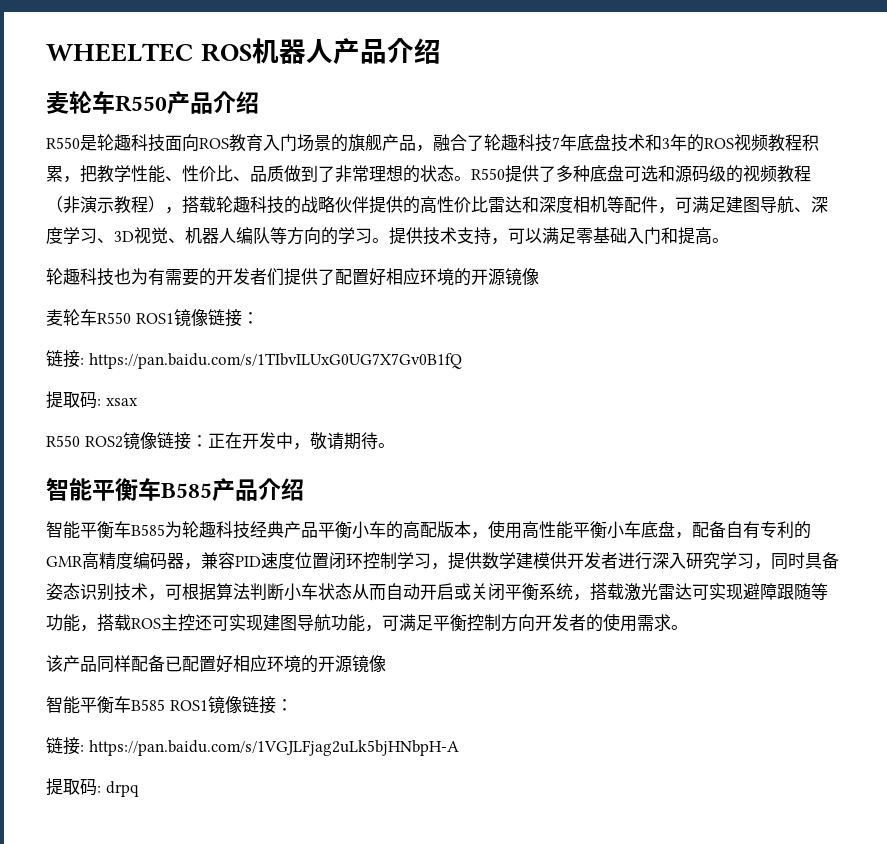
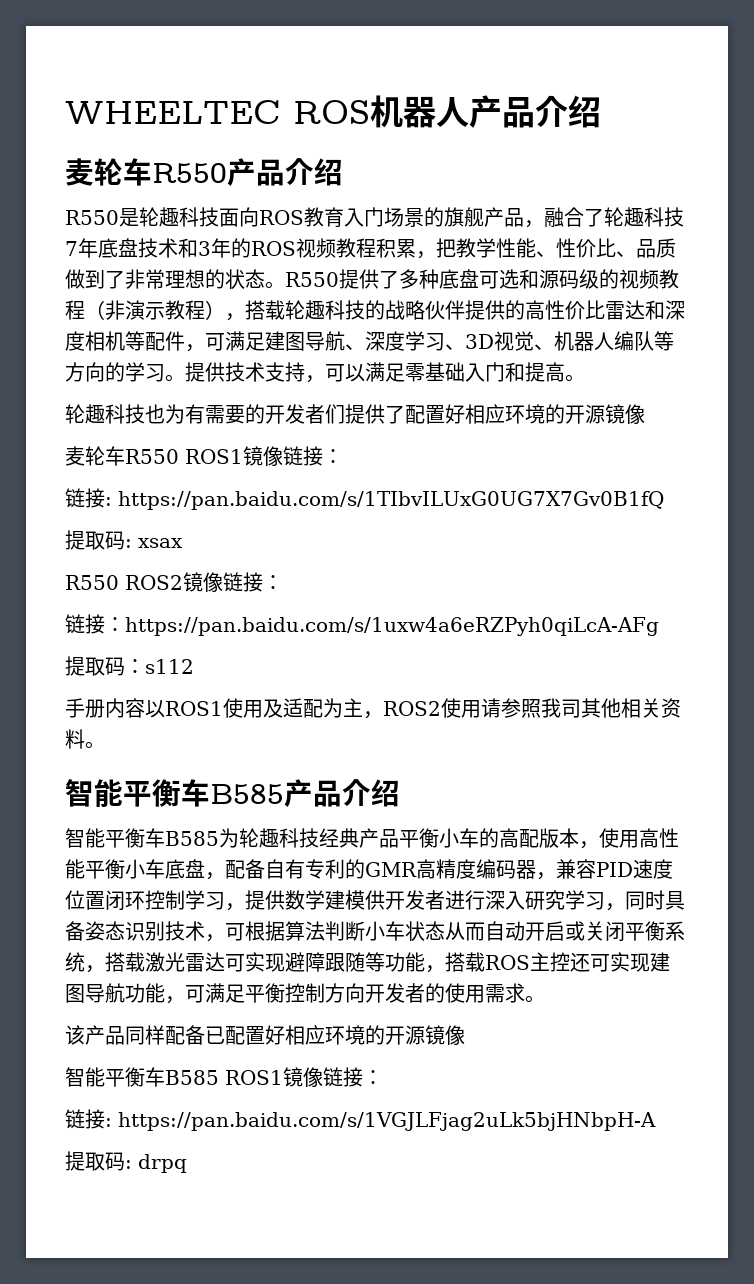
- R550 ROS2镜像链接：正在开发中，敬请期待。
+ R550 ROS2镜像链接：
+ 链接：https://pan.baidu.com/s/1uxw4a6eRZPyh0qiLcA-AFg
+ 提取码：s112
+ 手册内容以ROS1使用及适配为主，ROS2使用请参照我司其他相关资料。

